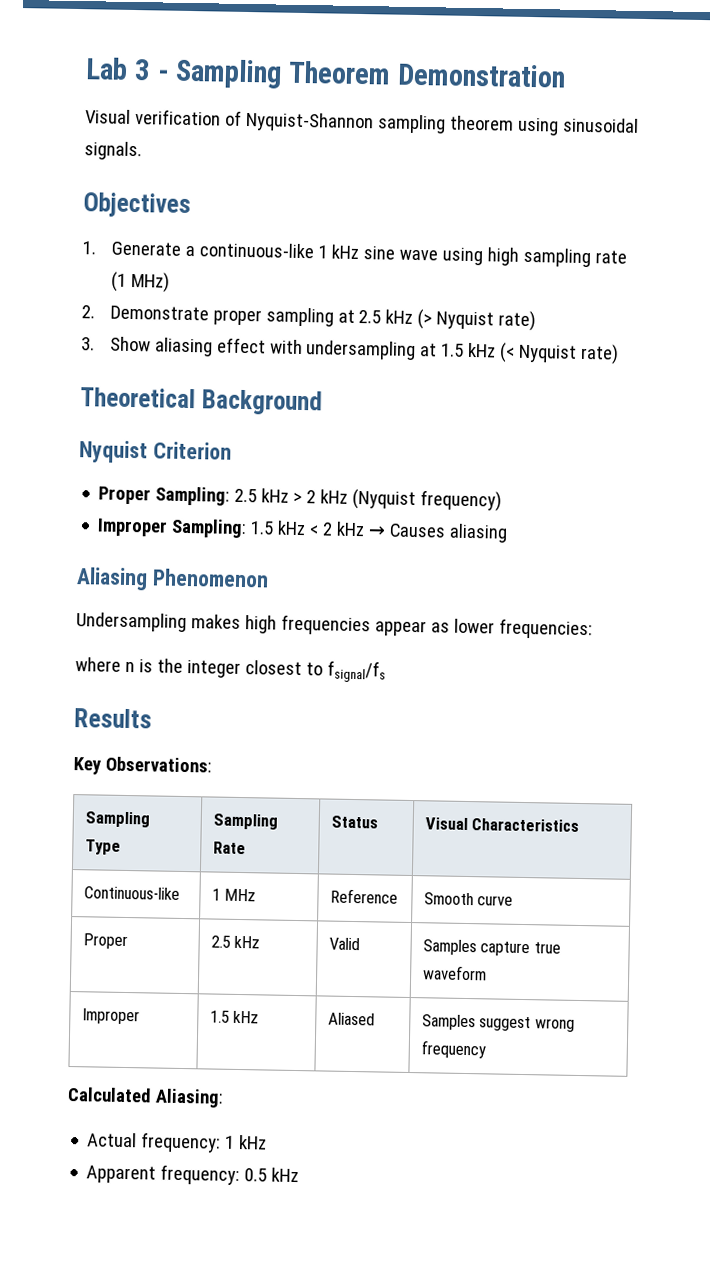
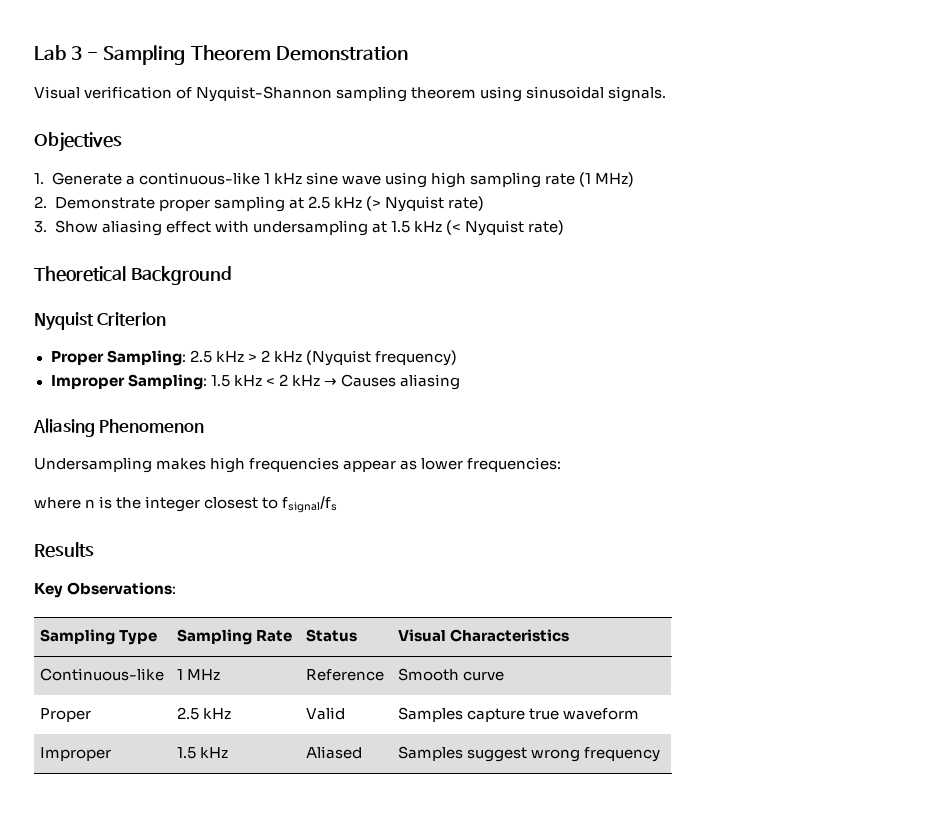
- Calculated Aliasing:
- Actual frequency: 1 kHz
- Apparent frequency: 0.5 kHz

